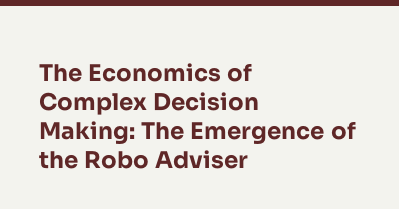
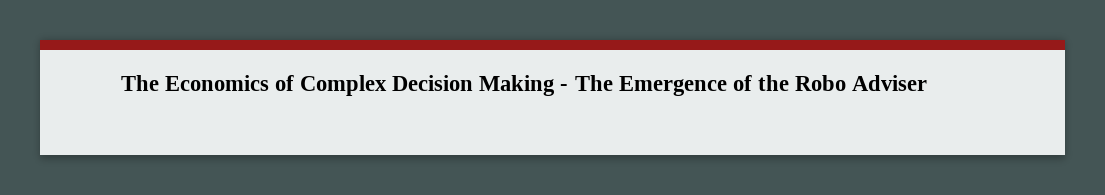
- The Economics of Complex Decision Making: The Emergence of the Robo Adviser
+ The Economics of Complex Decision Making - The Emergence of the Robo Adviser

